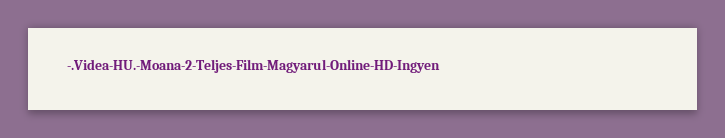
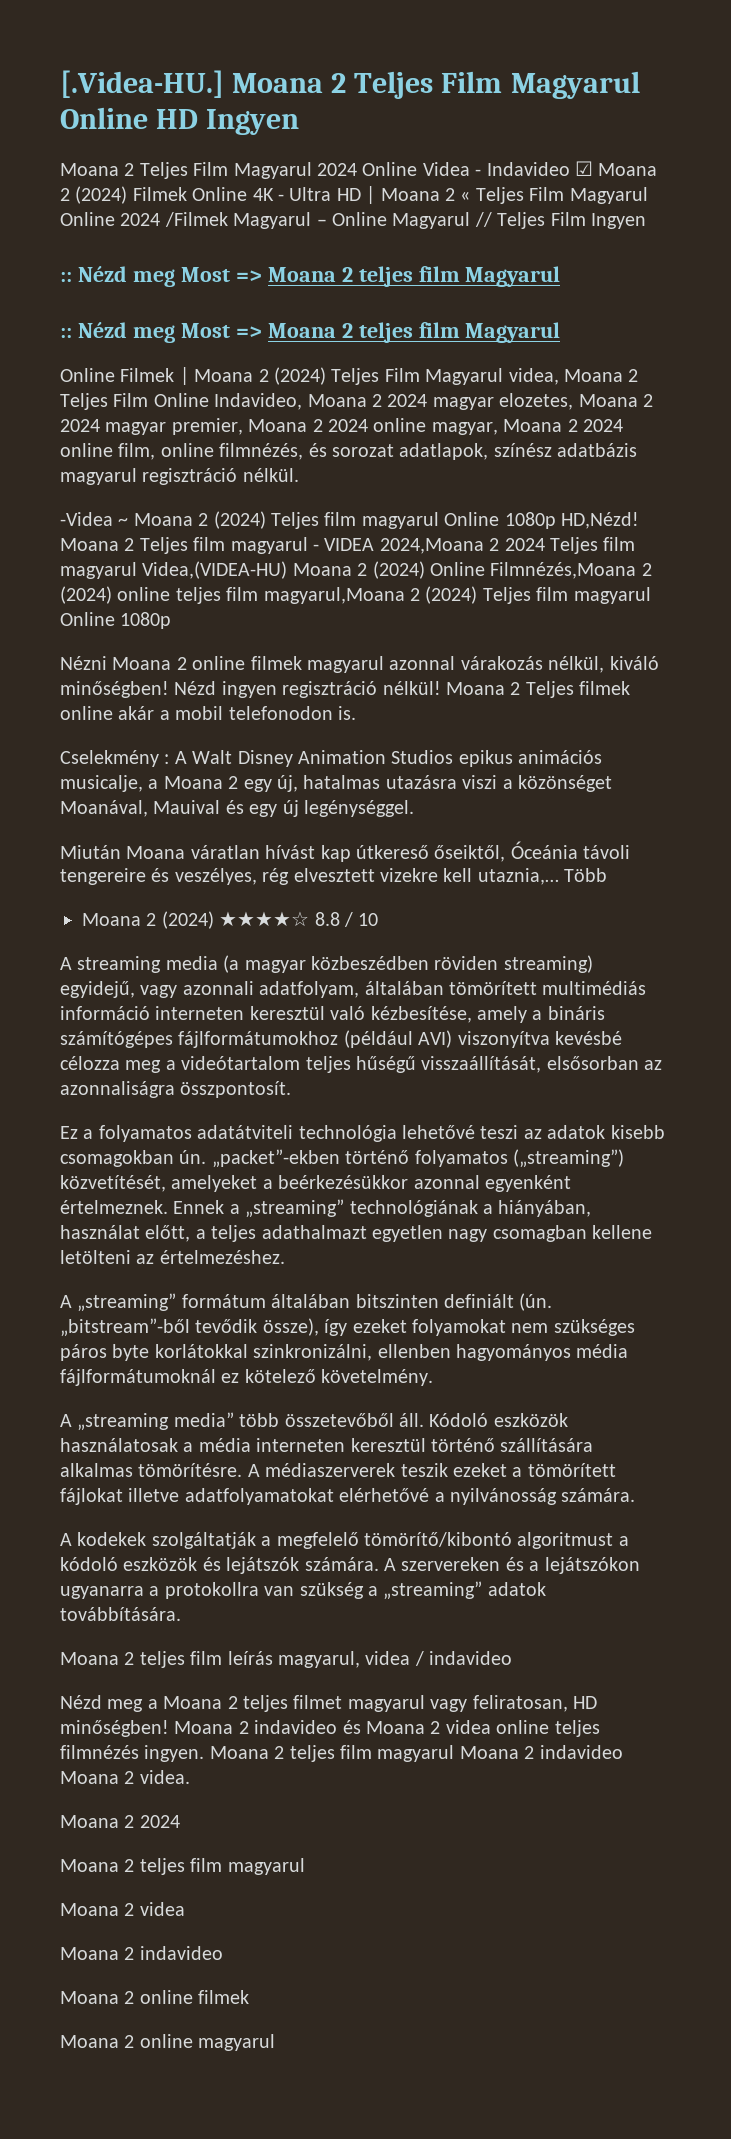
- -.Videa-HU.-Moana-2-Teljes-Film-Magyarul-Online-HD-Ingyen
+ [.Videa-HU.] Moana 2 Teljes Film Magyarul Online HD Ingyen
+ Moana 2 Teljes Film Magyarul 2024 Online Videa - Indavideo ☑ Moana 2 (2024) Filmek Online 4K - Ultra HD | Moana 2 « Teljes Film Magyarul Online 2024 /Filmek Magyarul – Online Magyarul // Teljes Film Ingyen
+ :: Nézd meg Most => Moana 2 teljes film Magyarul
+ :: Nézd meg Most => Moana 2 teljes film Magyarul
+ Online Filmek | Moana 2 (2024) Teljes Film Magyarul videa, Moana 2 Teljes Film Online Indavideo, Moana 2 2024 magyar elozetes, Moana 2 2024 magyar premier, Moana 2 2024 online magyar, Moana 2 2024 online film, online filmnézés, és sorozat adatlapok, színész adatbázis magyarul regisztráció nélkül.
+ -Videa ~ Moana 2 (2024) Teljes film magyarul Online 1080p HD,Nézd! Moana 2 Teljes film magyarul - VIDEA 2024,Moana 2 2024 Teljes film magyarul Videa,(VIDEA-HU) Moana 2 (2024) Online Filmnézés,Moana 2 (2024) online teljes film magyarul,Moana 2 (2024) Teljes film magyarul Online 1080p
+ Nézni Moana 2 online filmek magyarul azonnal várakozás nélkül, kiváló minőségben! Nézd ingyen regisztráció nélkül! Moana 2 Teljes filmek online akár a mobil telefonodon is.
+ Cselekmény : A Walt Disney Animation Studios epikus animációs musicalje, a Moana 2 egy új, hatalmas utazásra viszi a közönséget Moanával, Mauival és egy új legénységgel.
+ Miután Moana váratlan hívást kap útkereső őseiktől, Óceánia távoli tengereire és veszélyes, rég elvesztett vizekre kell utaznia,… Több
+ Moana 2 (2024) ★★★★☆ 8.8 / 10
+ A streaming media (a magyar közbeszédben röviden streaming) egyidejű, vagy azonnali adatfolyam, általában tömörített multimédiás információ interneten keresztül való kézbesítése, amely a bináris számítógépes fájlformátumokhoz (például AVI) viszonyítva kevésbé célozza meg a videótartalom teljes hűségű visszaállítását, elsősorban az azonnaliságra összpontosít.
+ Ez a folyamatos adatátviteli technológia lehetővé teszi az adatok kisebb csomagokban ún. „packet”-ekben történő folyamatos („streaming”) közvetítését, amelyeket a beérkezésükkor azonnal egyenként értelmeznek. Ennek a „streaming” technológiának a hiányában, használat előtt, a teljes adathalmazt egyetlen nagy csomagban kellene letölteni az értelmezéshez.
+ A „streaming” formátum általában bitszinten definiált (ún. „bitstream”-ből tevődik össze), így ezeket folyamokat nem szükséges páros byte korlátokkal szinkronizálni, ellenben hagyományos média fájlformátumoknál ez kötelező követelmény.
+ A „streaming media” több összetevőből áll. Kódoló eszközök használatosak a média interneten keresztül történő szállítására alkalmas tömörítésre. A médiaszerverek teszik ezeket a tömörített fájlokat illetve adatfolyamatokat elérhetővé a nyilvánosság számára.
+ A kodekek szolgáltatják a megfelelő tömörítő/kibontó algoritmust a kódoló eszközök és lejátszók számára. A szervereken és a lejátszókon ugyanarra a protokollra van szükség a „streaming” adatok továbbítására.
+ Moana 2 teljes film leírás magyarul, videa / indavideo
+ Nézd meg a Moana 2 teljes filmet magyarul vagy feliratosan, HD minőségben! Moana 2 indavideo és Moana 2 videa online teljes filmnézés ingyen. Moana 2 teljes film magyarul Moana 2 indavideo Moana 2 videa.
+ Moana 2 2024
+ Moana 2 teljes film magyarul
+ Moana 2 videa
+ Moana 2 indavideo
+ Moana 2 online filmek
+ Moana 2 online magyarul

